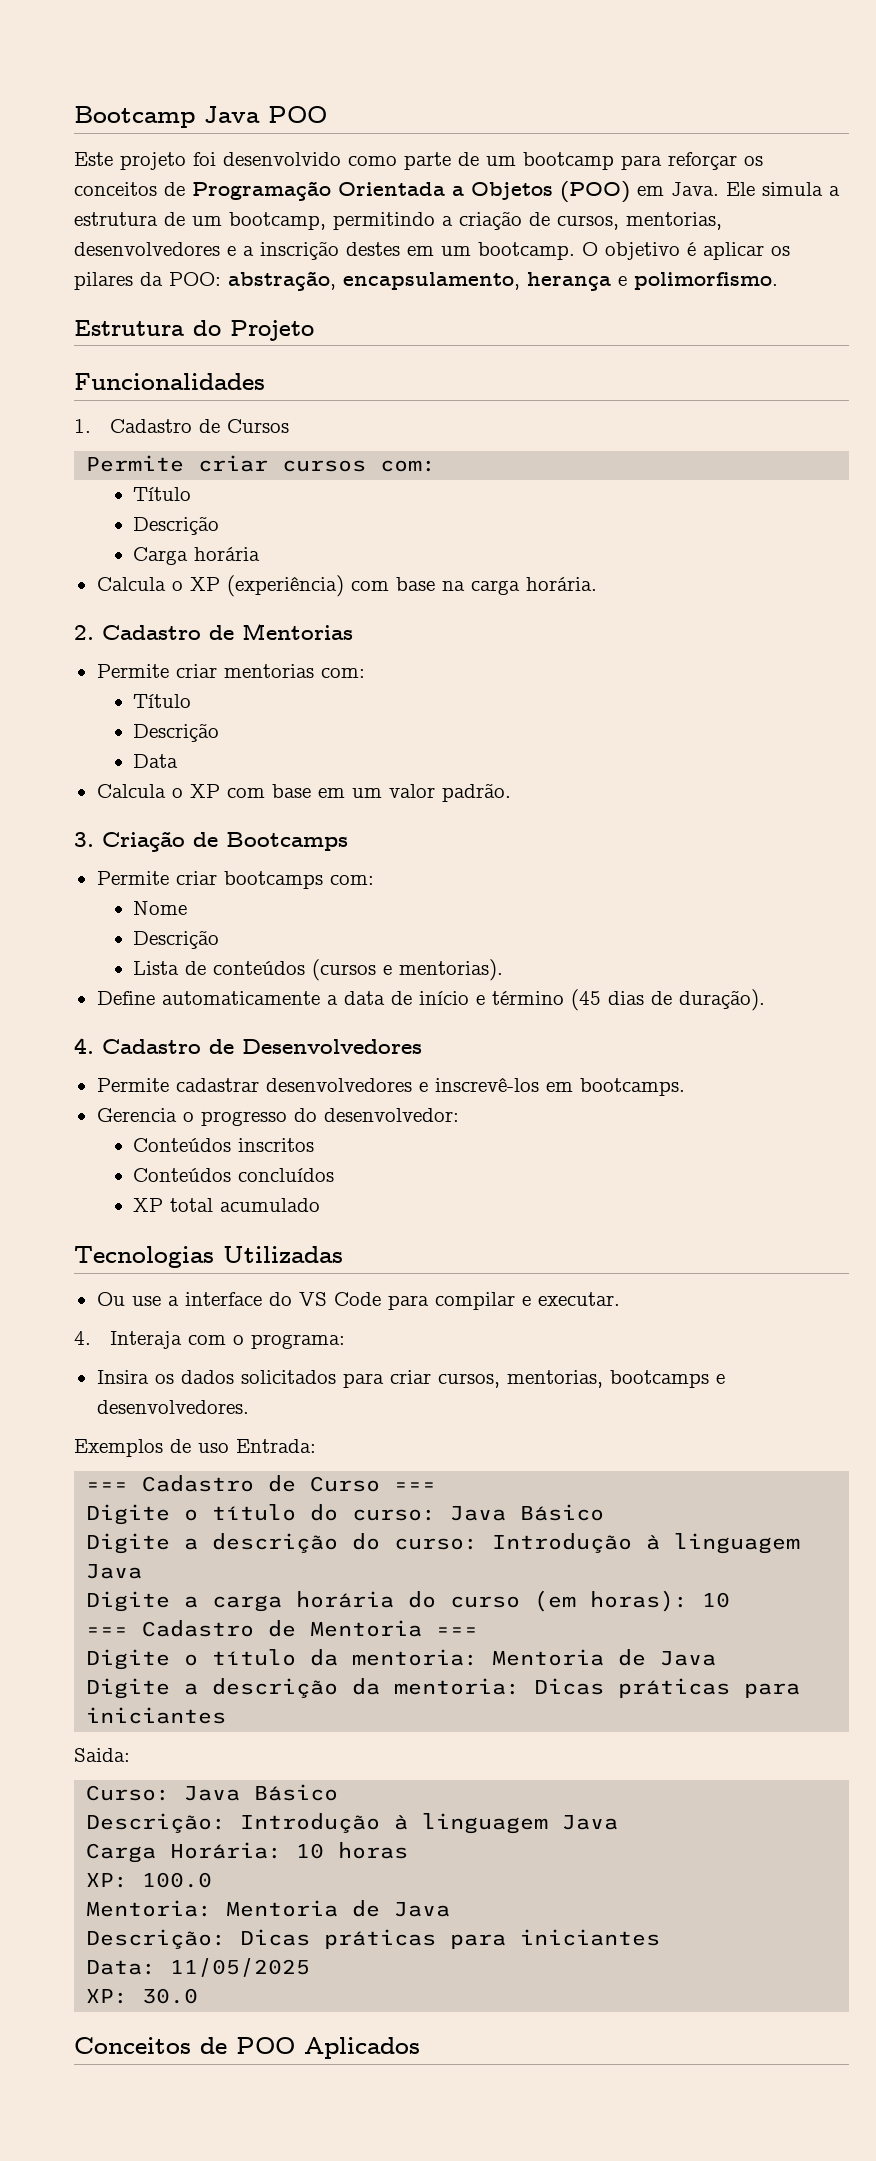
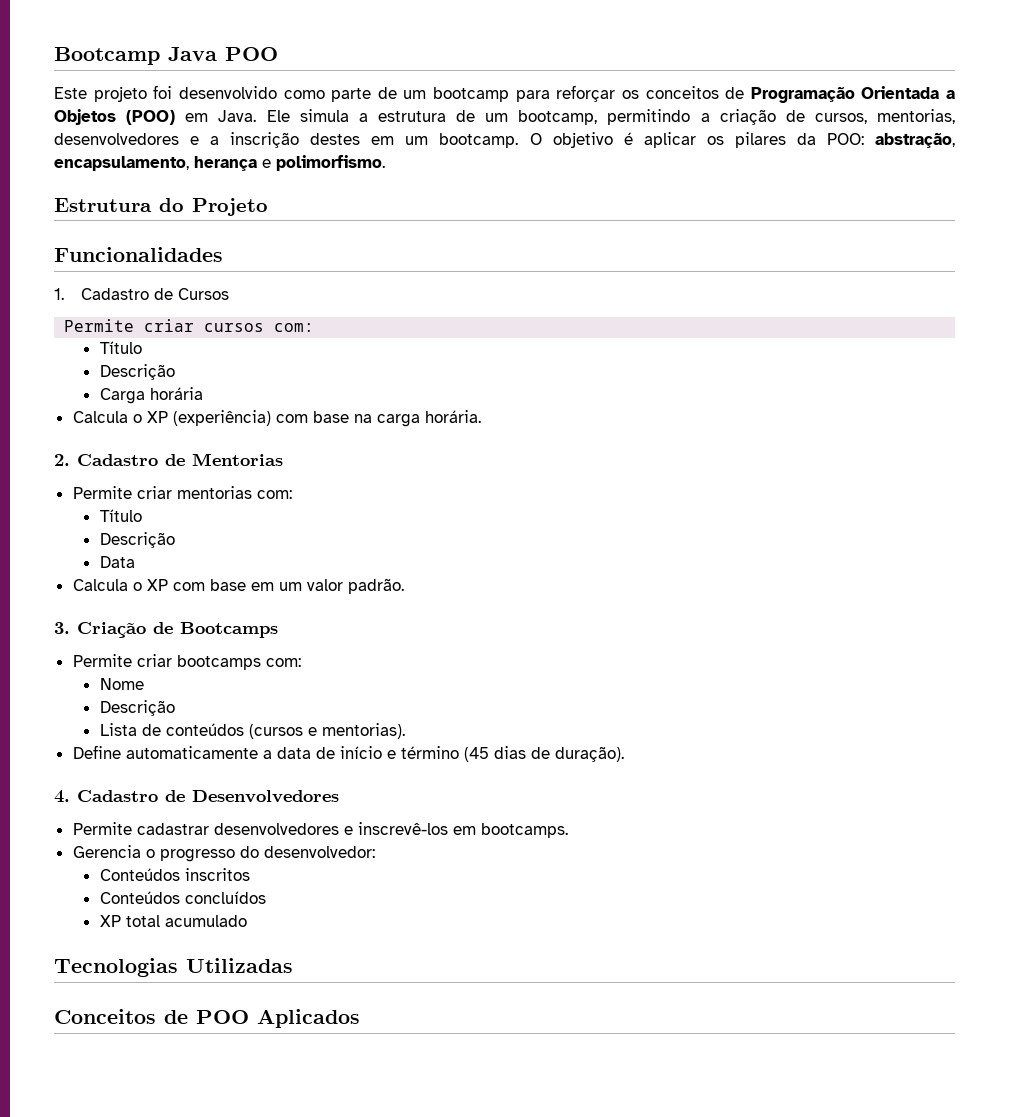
- Ou use a interface do VS Code para compilar e executar.
- 4. Interaja com o programa:
- Insira os dados solicitados para criar cursos, mentorias, bootcamps e desenvolvedores.
- Exemplos de uso Entrada:
- === Cadastro de Curso ===
- Digite o título do curso: Java Básico
- Digite a descrição do curso: Introdução à linguagem Java
- Digite a carga horária do curso (em horas): 10
- === Cadastro de Mentoria ===
- Digite o título da mentoria: Mentoria de Java
- Digite a descrição da mentoria: Dicas práticas para iniciantes
- Saida:
- Curso: Java Básico
- Descrição: Introdução à linguagem Java
- Carga Horária: 10 horas
- XP: 100.0
- Mentoria: Mentoria de Java
- Descrição: Dicas práticas para iniciantes
- Data: 11/05/2025
- XP: 30.0

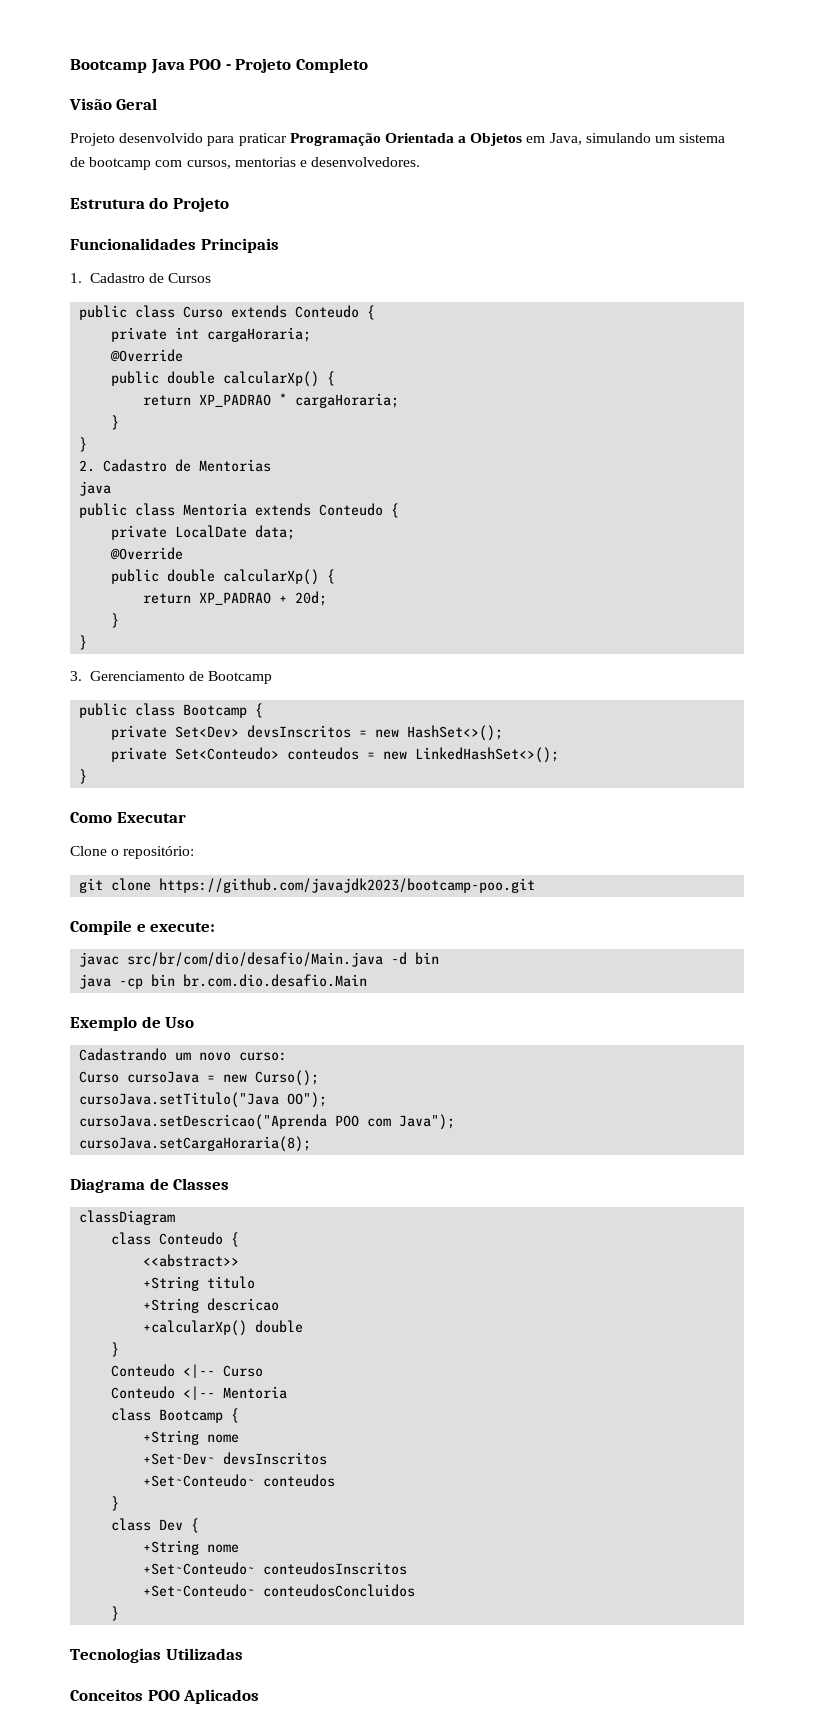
- Bootcamp Java POO
- Este projeto foi desenvolvido como parte de um bootcamp para reforçar os conceitos de Programação Orientada a Objetos (POO) em Java. Ele simula a estrutura de um bootcamp, permitindo a criação de cursos, mentorias, desenvolvedores e a inscrição destes em um bootcamp. O objetivo é aplicar os pilares da POO: abstração, encapsulamento, herança e polimorfismo.
+ Bootcamp Java POO - Projeto Completo
+ Visão Geral
+ Projeto desenvolvido para praticar Programação Orientada a Objetos em Java, simulando um sistema de bootcamp com cursos, mentorias e desenvolvedores.
- Funcionalidades
+ Funcionalidades Principais
- Permite criar cursos com:
- Título
- Descrição
- Carga horária
- Calcula o XP (experiência) com base na carga horária.
+ public class Curso extends Conteudo {
+ private int cargaHoraria;
+ @Override
+ public double calcularXp() {
+ return XP_PADRAO * cargaHoraria;
+ }
+ }
  2. Cadastro de Mentorias
- Permite criar mentorias com:
- Título
- Descrição
- Data
- Calcula o XP com base em um valor padrão.
- 3. Criação de Bootcamps
- Permite criar bootcamps com:
- Nome
- Descrição
- Lista de conteúdos (cursos e mentorias).
- Define automaticamente a data de início e término (45 dias de duração).
- 4. Cadastro de Desenvolvedores
- Permite cadastrar desenvolvedores e inscrevê-los em bootcamps.
- Gerencia o progresso do desenvolvedor:
- Conteúdos inscritos
- Conteúdos concluídos
- XP total acumulado
+ java
+ public class Mentoria extends Conteudo {
+ private LocalDate data;
+ @Override
+ public double calcularXp() {
+ return XP_PADRAO + 20d;
+ }
+ }
+ 3. Gerenciamento de Bootcamp
+ public class Bootcamp {
+ private Set<Dev> devsInscritos = new HashSet<>();
+ private Set<Conteudo> conteudos = new LinkedHashSet<>();
+ }
+ Como Executar
+ Clone o repositório:
+ git clone https://github.com/javajdk2023/bootcamp-poo.git
+ Compile e execute:
+ javac src/br/com/dio/desafio/Main.java -d bin
+ java -cp bin br.com.dio.desafio.Main
+ Exemplo de Uso
+ Cadastrando um novo curso:
+ Curso cursoJava = new Curso();
+ cursoJava.setTitulo("Java OO");
+ cursoJava.setDescricao("Aprenda POO com Java");
+ cursoJava.setCargaHoraria(8);
+ Diagrama de Classes
+ classDiagram
+ class Conteudo {
+ <<abstract>>
+ +String titulo
+ +String descricao
+ +calcularXp() double
+ }
+ Conteudo <|-- Curso
+ Conteudo <|-- Mentoria
+ class Bootcamp {
+ +String nome
+ +Set~Dev~ devsInscritos
+ +Set~Conteudo~ conteudos
+ }
+ class Dev {
+ +String nome
+ +Set~Conteudo~ conteudosInscritos
+ +Set~Conteudo~ conteudosConcluidos
+ }
- Conceitos de POO Aplicados
+ Conceitos POO Aplicados

